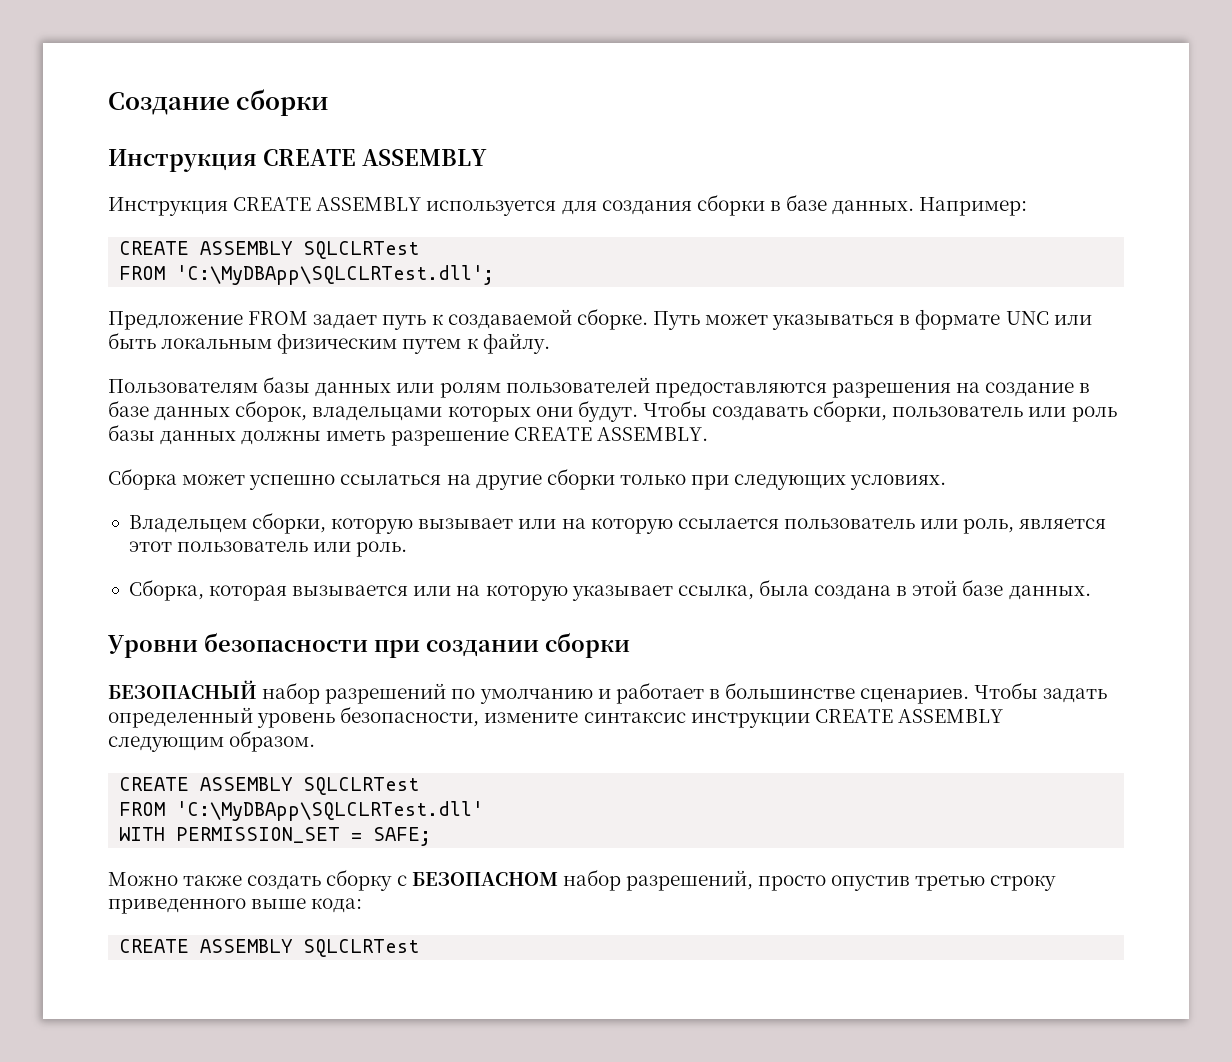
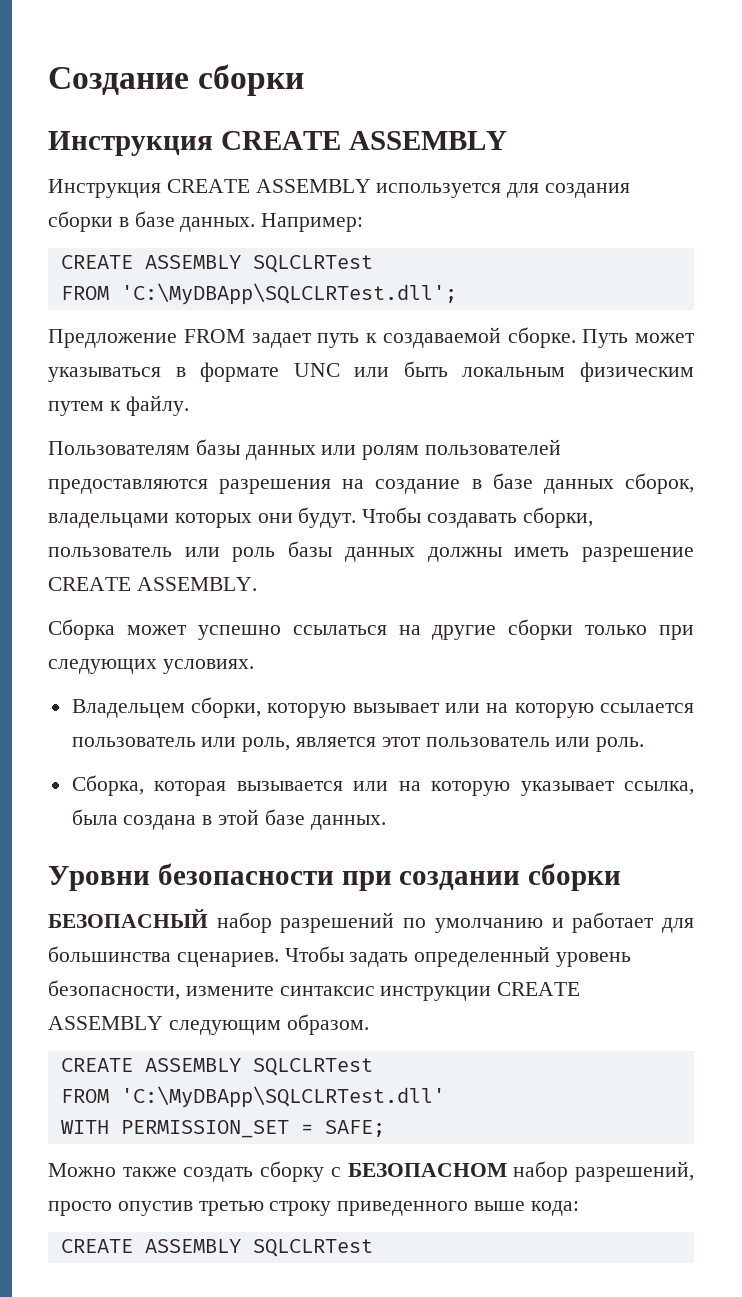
- БЕЗОПАСНЫЙ набор разрешений по умолчанию и работает в большинстве сценариев.
+ БЕЗОПАСНЫЙ набор разрешений по умолчанию и работает для большинства сценариев.

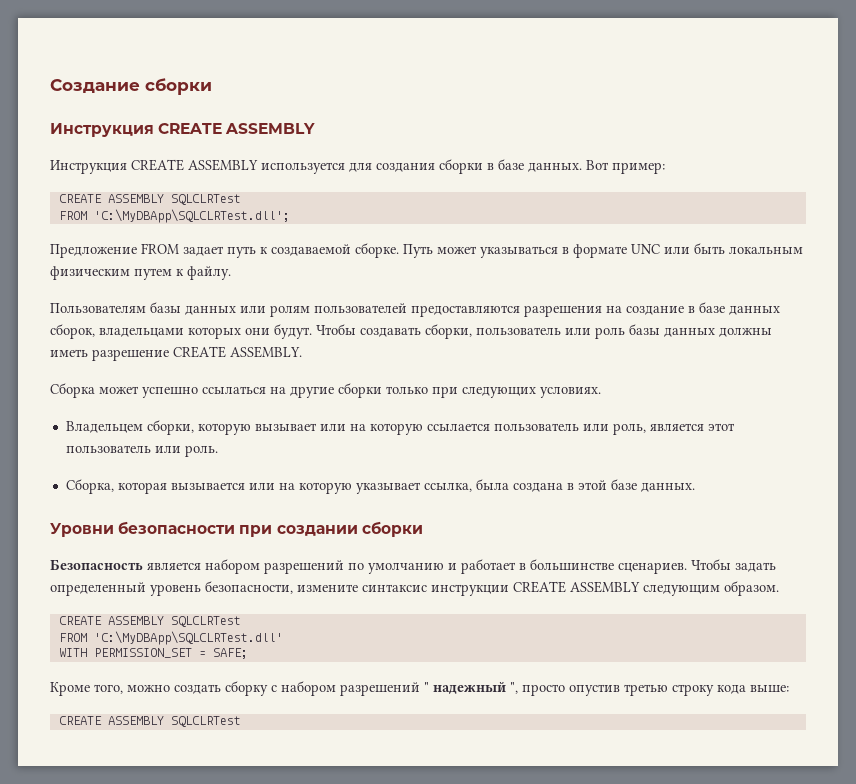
- Например:
+ Вот пример:
- БЕЗОПАСНЫЙ набор разрешений по умолчанию и работает для большинства сценариев.
+ Безопасность является набором разрешений по умолчанию и работает в большинстве сценариев.
- Можно также создать сборку с БЕЗОПАСНОМ набор разрешений, просто опустив третью строку приведенного выше кода:
+ Кроме того, можно создать сборку с набором разрешений " надежный ", просто опустив третью строку кода выше:

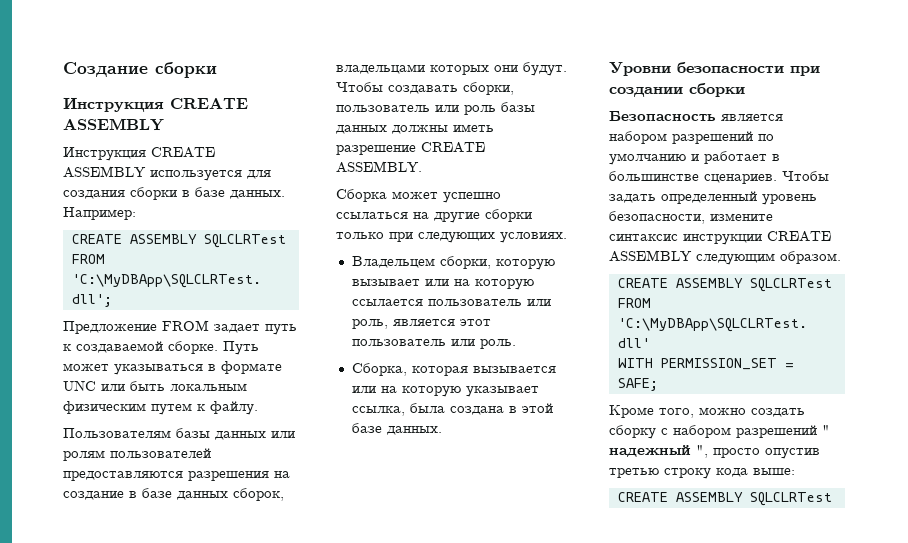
- Вот пример:
+ Например:

